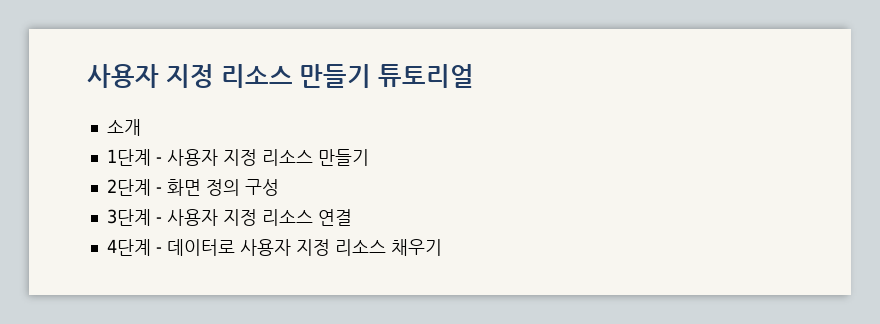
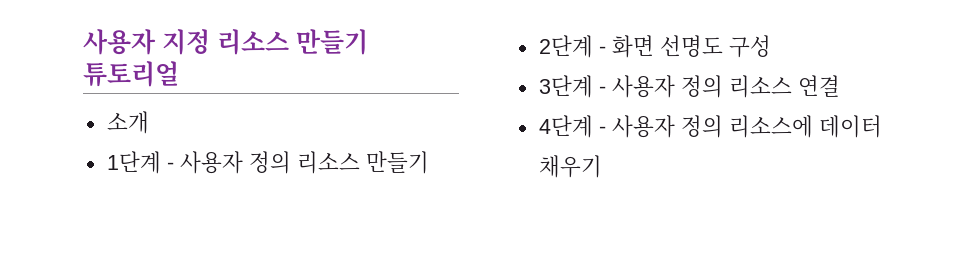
- 1단계 - 사용자 지정 리소스 만들기
+ 1단계 - 사용자 정의 리소스 만들기
- 2단계 - 화면 정의 구성
+ 2단계 - 화면 선명도 구성
- 3단계 - 사용자 지정 리소스 연결
+ 3단계 - 사용자 정의 리소스 연결
- 4단계 - 데이터로 사용자 지정 리소스 채우기
+ 4단계 - 사용자 정의 리소스에 데이터 채우기

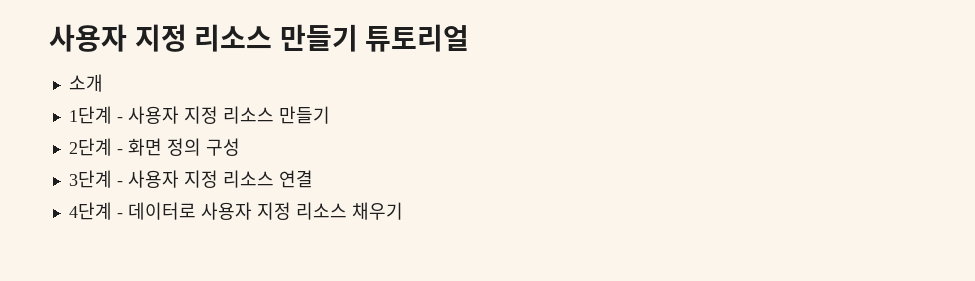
- 1단계 - 사용자 정의 리소스 만들기
+ 1단계 - 사용자 지정 리소스 만들기
- 2단계 - 화면 선명도 구성
+ 2단계 - 화면 정의 구성
- 3단계 - 사용자 정의 리소스 연결
+ 3단계 - 사용자 지정 리소스 연결
- 4단계 - 사용자 정의 리소스에 데이터 채우기
+ 4단계 - 데이터로 사용자 지정 리소스 채우기

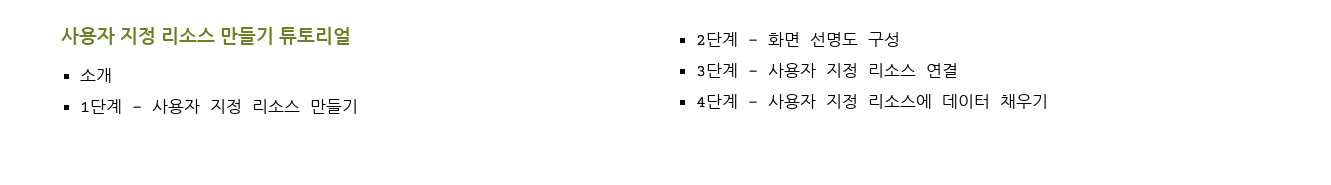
- 2단계 - 화면 정의 구성
+ 2단계 - 화면 선명도 구성
- 4단계 - 데이터로 사용자 지정 리소스 채우기
+ 4단계 - 사용자 지정 리소스에 데이터 채우기

